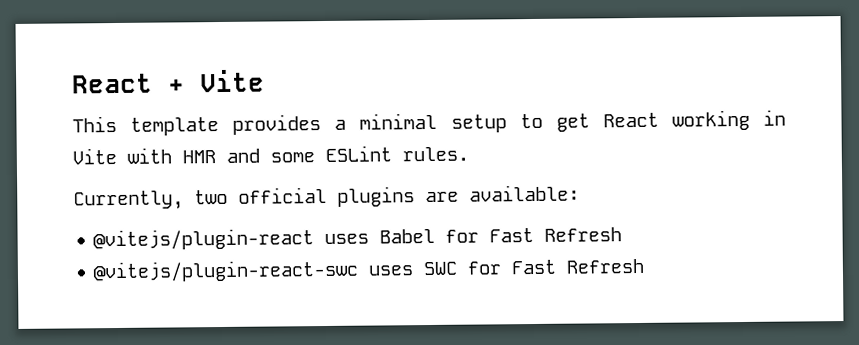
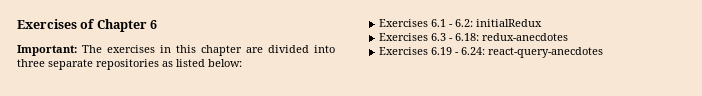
- React + Vite
- This template provides a minimal setup to get React working in Vite with HMR and some ESLint rules.
- Currently, two official plugins are available:
- @vitejs/plugin-react uses Babel for Fast Refresh
- @vitejs/plugin-react-swc uses SWC for Fast Refresh
+ Exercises of Chapter 6
+ Important: The exercises in this chapter are divided into three separate repositories as listed below:
+ Exercises 6.1 - 6.2: initialRedux
+ Exercises 6.3 - 6.18: redux-anecdotes
+ Exercises 6.19 - 6.24: react-query-anecdotes

